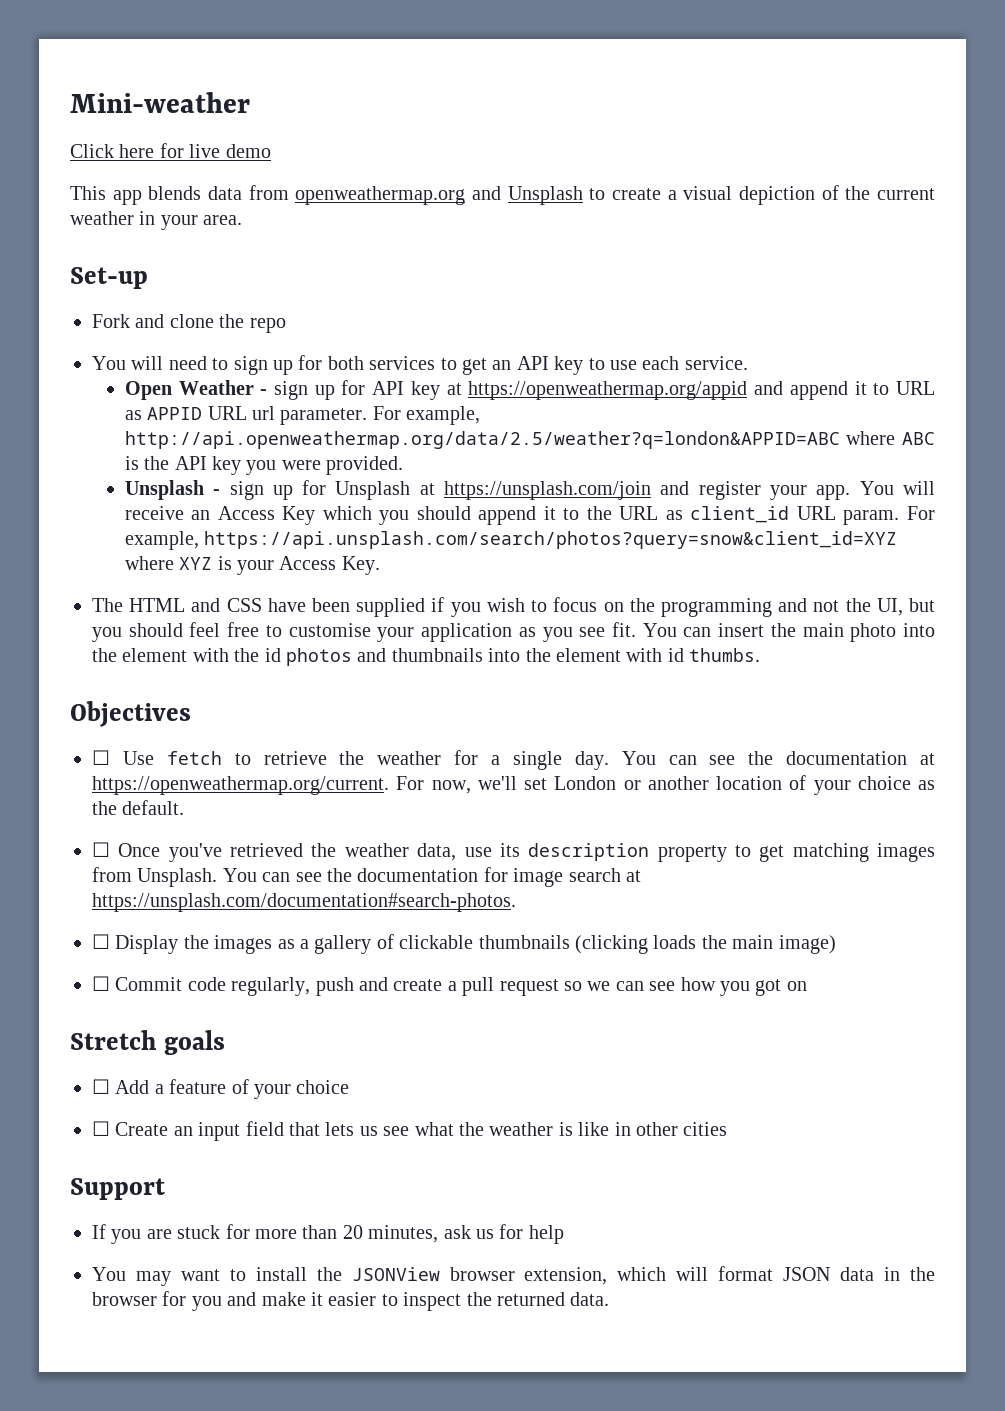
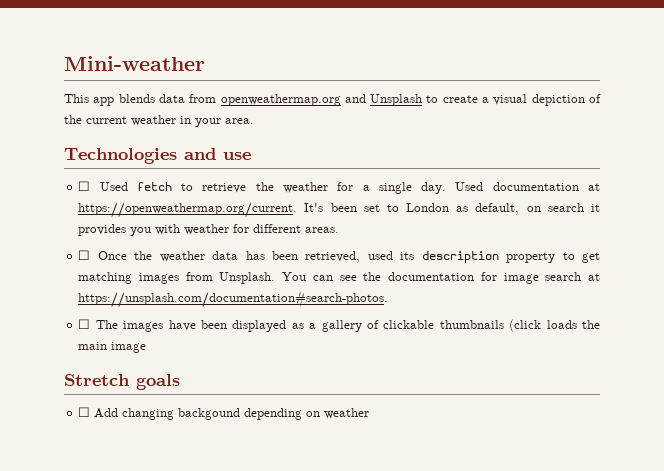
- Click here for live demo
- Set-up
- Fork and clone the repo
- You will need to sign up for both services to get an API key to use each service.
- Open Weather - sign up for API key at https://openweathermap.org/appid and append it to URL as APPID URL url parameter. For example, http://api.openweathermap.org/data/2.5/weather?q=london&APPID=ABC where ABC is the API key you were provided.
- Unsplash - sign up for Unsplash at https://unsplash.com/join and register your app. You will receive an Access Key which you should append it to the URL as client_id URL param. For example, https://api.unsplash.com/search/photos?query=snow&client_id=XYZ where XYZ is your Access Key.
- The HTML and CSS have been supplied if you wish to focus on the programming and not the UI, but you should feel free to customise your application as you see fit. You can insert the main photo into the element with the id photos and thumbnails into the element with id thumbs.
- Objectives
- ☐ Use fetch to retrieve the weather for a single day.
+ Technologies and use
+ ☐ Used fetch to retrieve the weather for a single day.
- You can see the documentation at https://openweathermap.org/current. For now, we'll set London or another location of your choice as the default.
- ☐ Once you've retrieved the weather data, use its description property to get matching images from Unsplash.
+ Used documentation at https://openweathermap.org/current. It's been set to London as default, on search it provides you with weather for different areas.
+ ☐ Once the weather data has been retrieved, used its description property to get matching images from Unsplash.
- ☐ Display the images as a gallery of clickable thumbnails (clicking loads the main image)
- ☐ Commit code regularly, push and create a pull request so we can see how you got on
+ ☐ The images have been displayed as a gallery of clickable thumbnails (click loads the main image
  Stretch goals
- ☐ Add a feature of your choice
- ☐ Create an input field that lets us see what the weather is like in other cities
- Support
- If you are stuck for more than 20 minutes, ask us for help
- You may want to install the JSONView browser extension, which will format JSON data in the browser for you and make it easier to inspect the returned data.
+ ☐ Add changing backgound depending on weather

